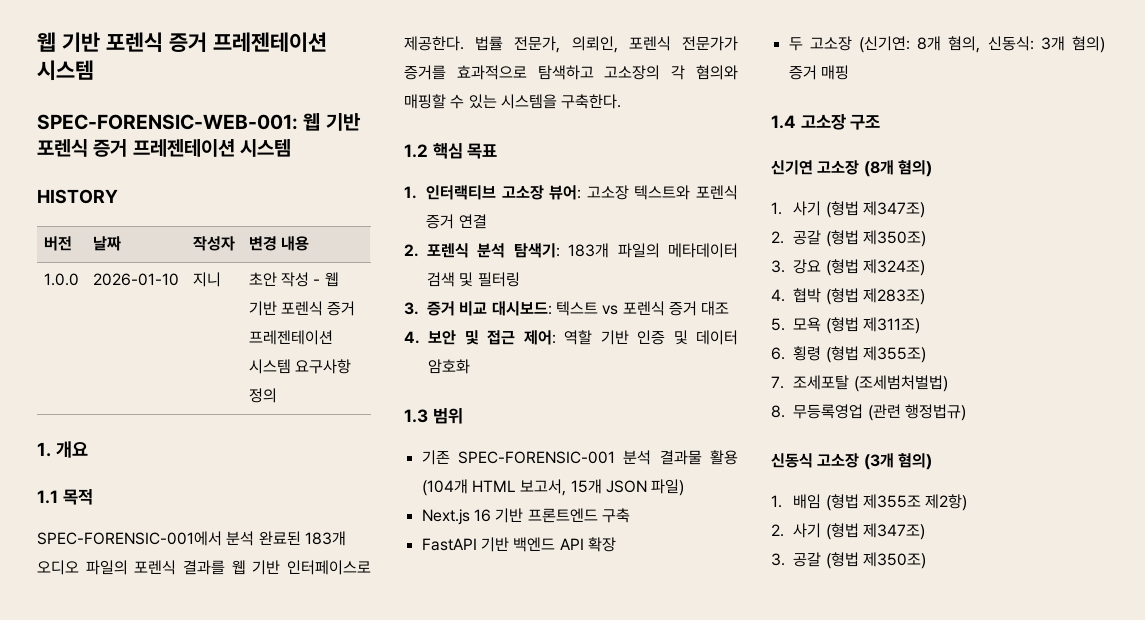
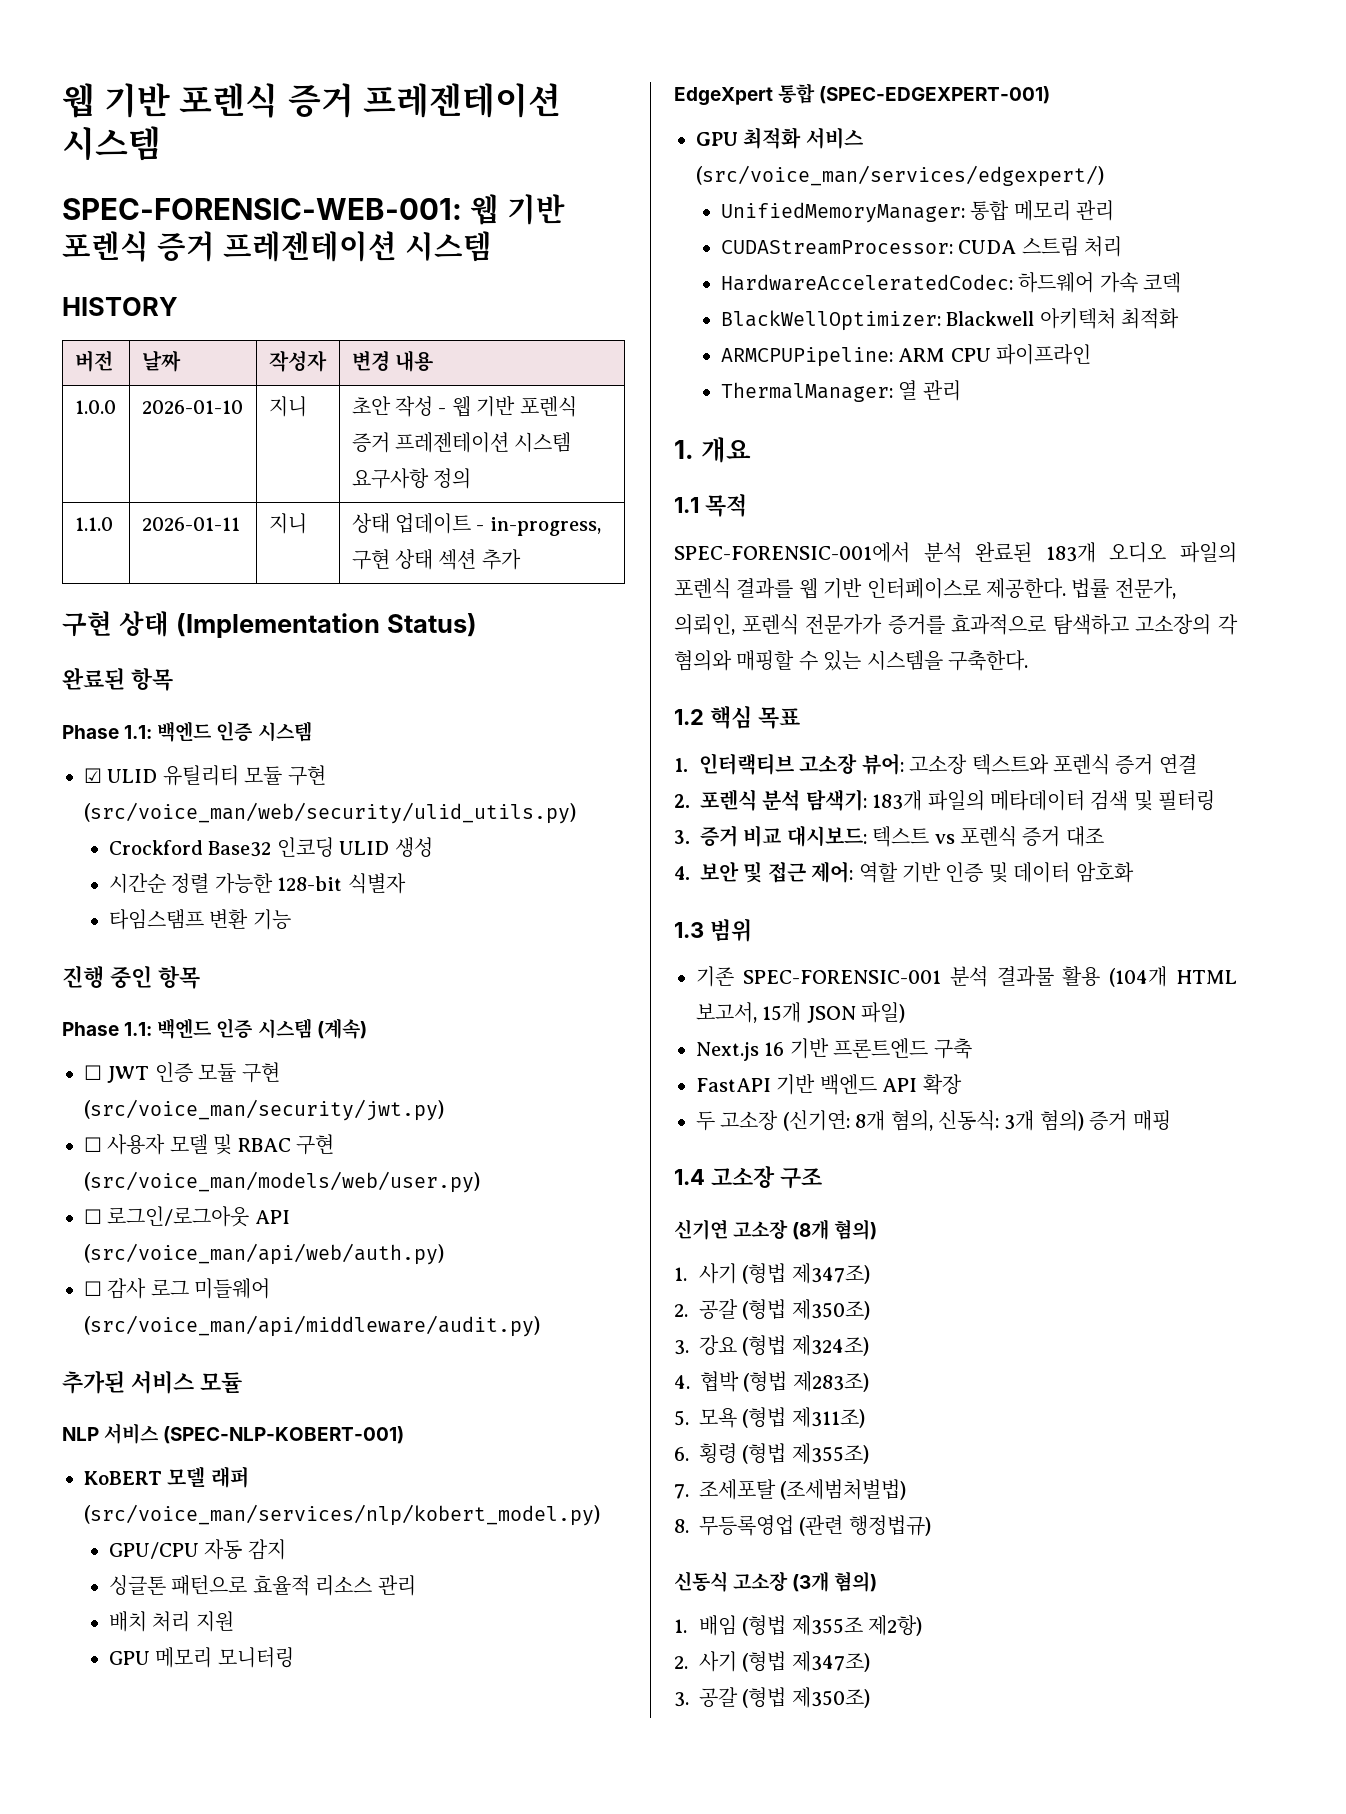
+ 1.1.0 | 2026-01-11 | 지니 | 상태 업데이트 - in-progress, 구현 상태 섹션 추가
+ 구현 상태 (Implementation Status)
+ 완료된 항목
+ Phase 1.1: 백엔드 인증 시스템
+ ☑ ULID 유틸리티 모듈 구현 (src/voice_man/web/security/ulid_utils.py)
+ Crockford Base32 인코딩 ULID 생성
+ 시간순 정렬 가능한 128-bit 식별자
+ 타임스탬프 변환 기능
+ 진행 중인 항목
+ Phase 1.1: 백엔드 인증 시스템 (계속)
+ ☐ JWT 인증 모듈 구현 (src/voice_man/security/jwt.py)
+ ☐ 사용자 모델 및 RBAC 구현 (src/voice_man/models/web/user.py)
+ ☐ 로그인/로그아웃 API (src/voice_man/api/web/auth.py)
+ ☐ 감사 로그 미들웨어 (src/voice_man/api/middleware/audit.py)
+ 추가된 서비스 모듈
+ NLP 서비스 (SPEC-NLP-KOBERT-001)
+ KoBERT 모델 래퍼 (src/voice_man/services/nlp/kobert_model.py)
+ GPU/CPU 자동 감지
+ 싱글톤 패턴으로 효율적 리소스 관리
+ 배치 처리 지원
+ GPU 메모리 모니터링
+ EdgeXpert 통합 (SPEC-EDGEXPERT-001)
+ GPU 최적화 서비스 (src/voice_man/services/edgexpert/)
+ UnifiedMemoryManager: 통합 메모리 관리
+ CUDAStreamProcessor: CUDA 스트림 처리
+ HardwareAcceleratedCodec: 하드웨어 가속 코덱
+ BlackWellOptimizer: Blackwell 아키텍처 최적화
+ ARMCPUPipeline: ARM CPU 파이프라인
+ ThermalManager: 열 관리

